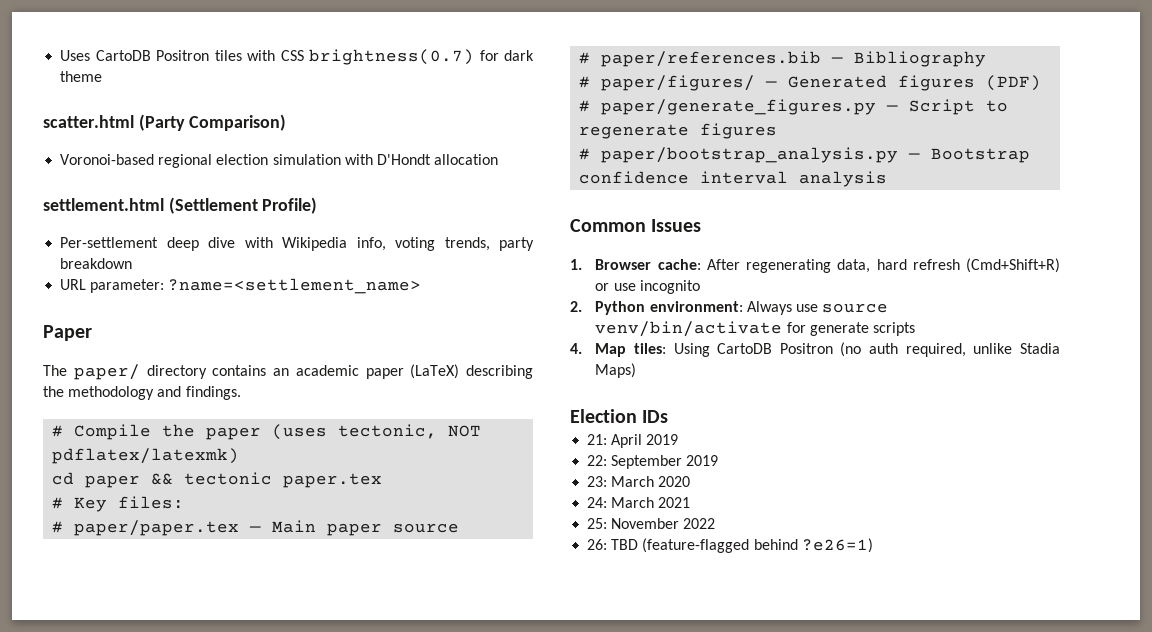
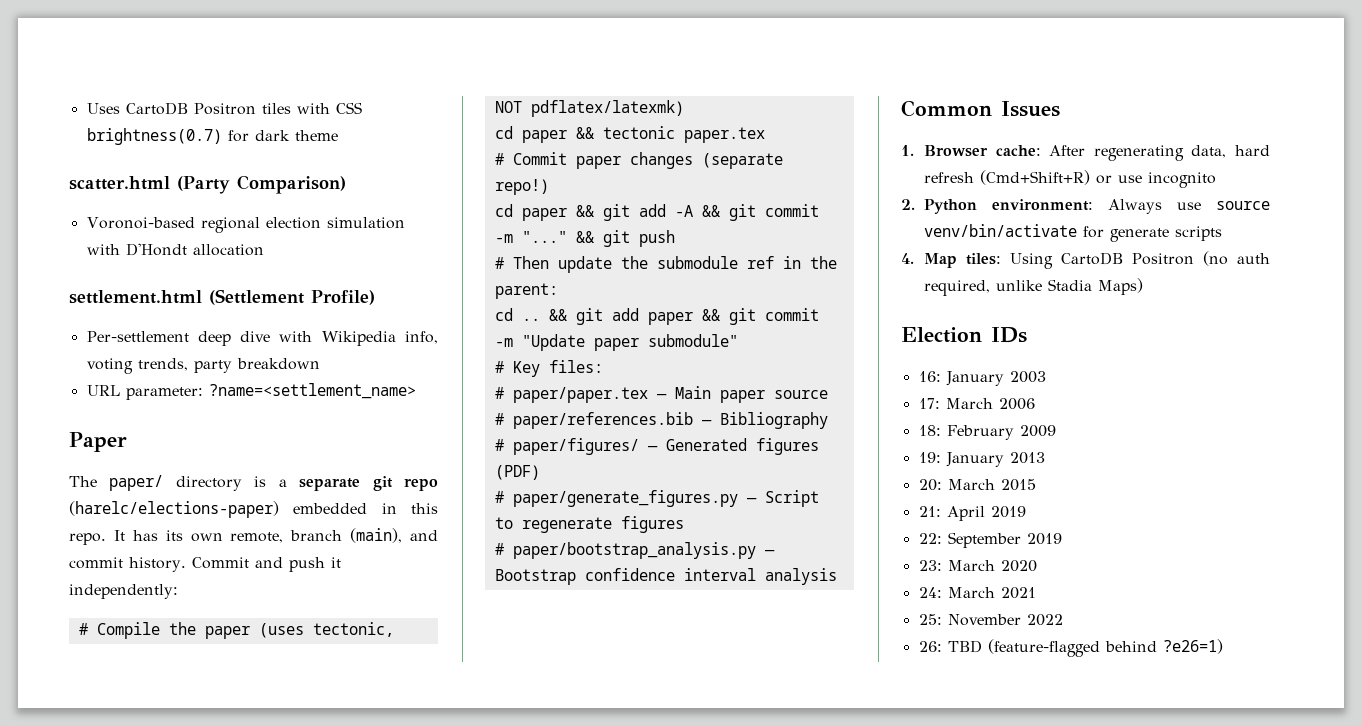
- The paper/ directory contains an academic paper (LaTeX) describing the methodology and findings.
+ The paper/ directory is a separate git repo (harelc/elections-paper) embedded in this repo. It has its own remote, branch (main), and commit history. Commit and push it independently:
+ # Commit paper changes (separate repo!)
+ cd paper && git add -A && git commit -m "..." && git push
+ # Then update the submodule ref in the parent:
+ cd .. && git add paper && git commit -m "Update paper submodule"
+ 16: January 2003
+ 17: March 2006
+ 18: February 2009
+ 19: January 2013
+ 20: March 2015

